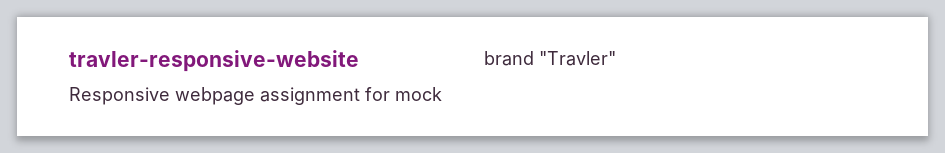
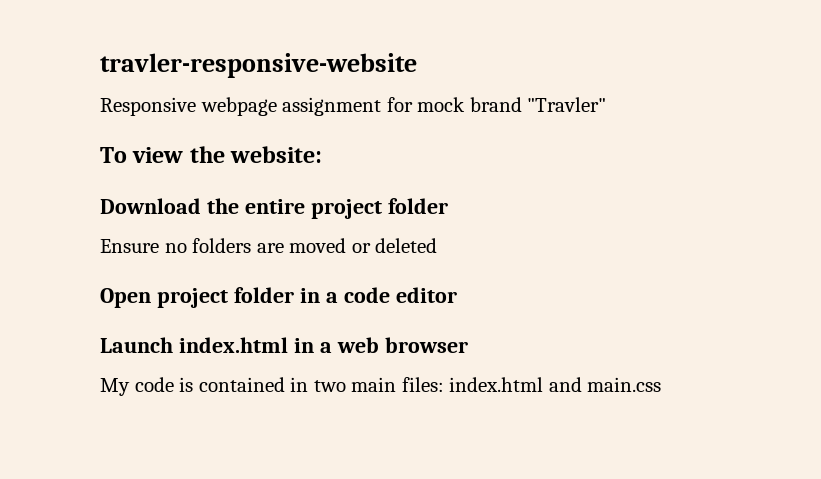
+ To view the website:
+ Download the entire project folder
+ Ensure no folders are moved or deleted
+ Open project folder in a code editor
+ Launch index.html in a web browser
+ My code is contained in two main files: index.html and main.css

